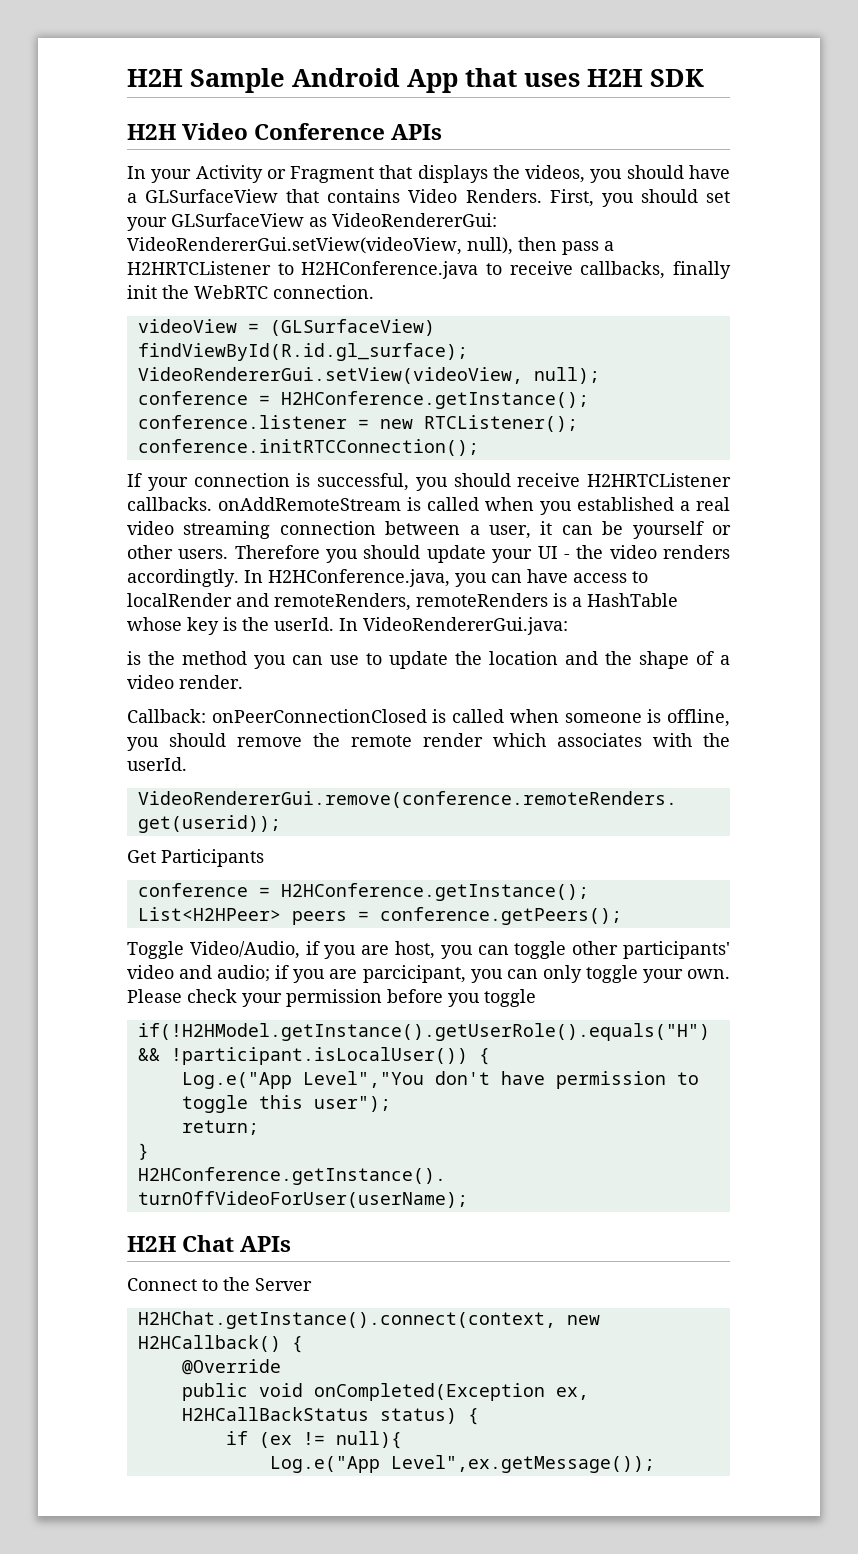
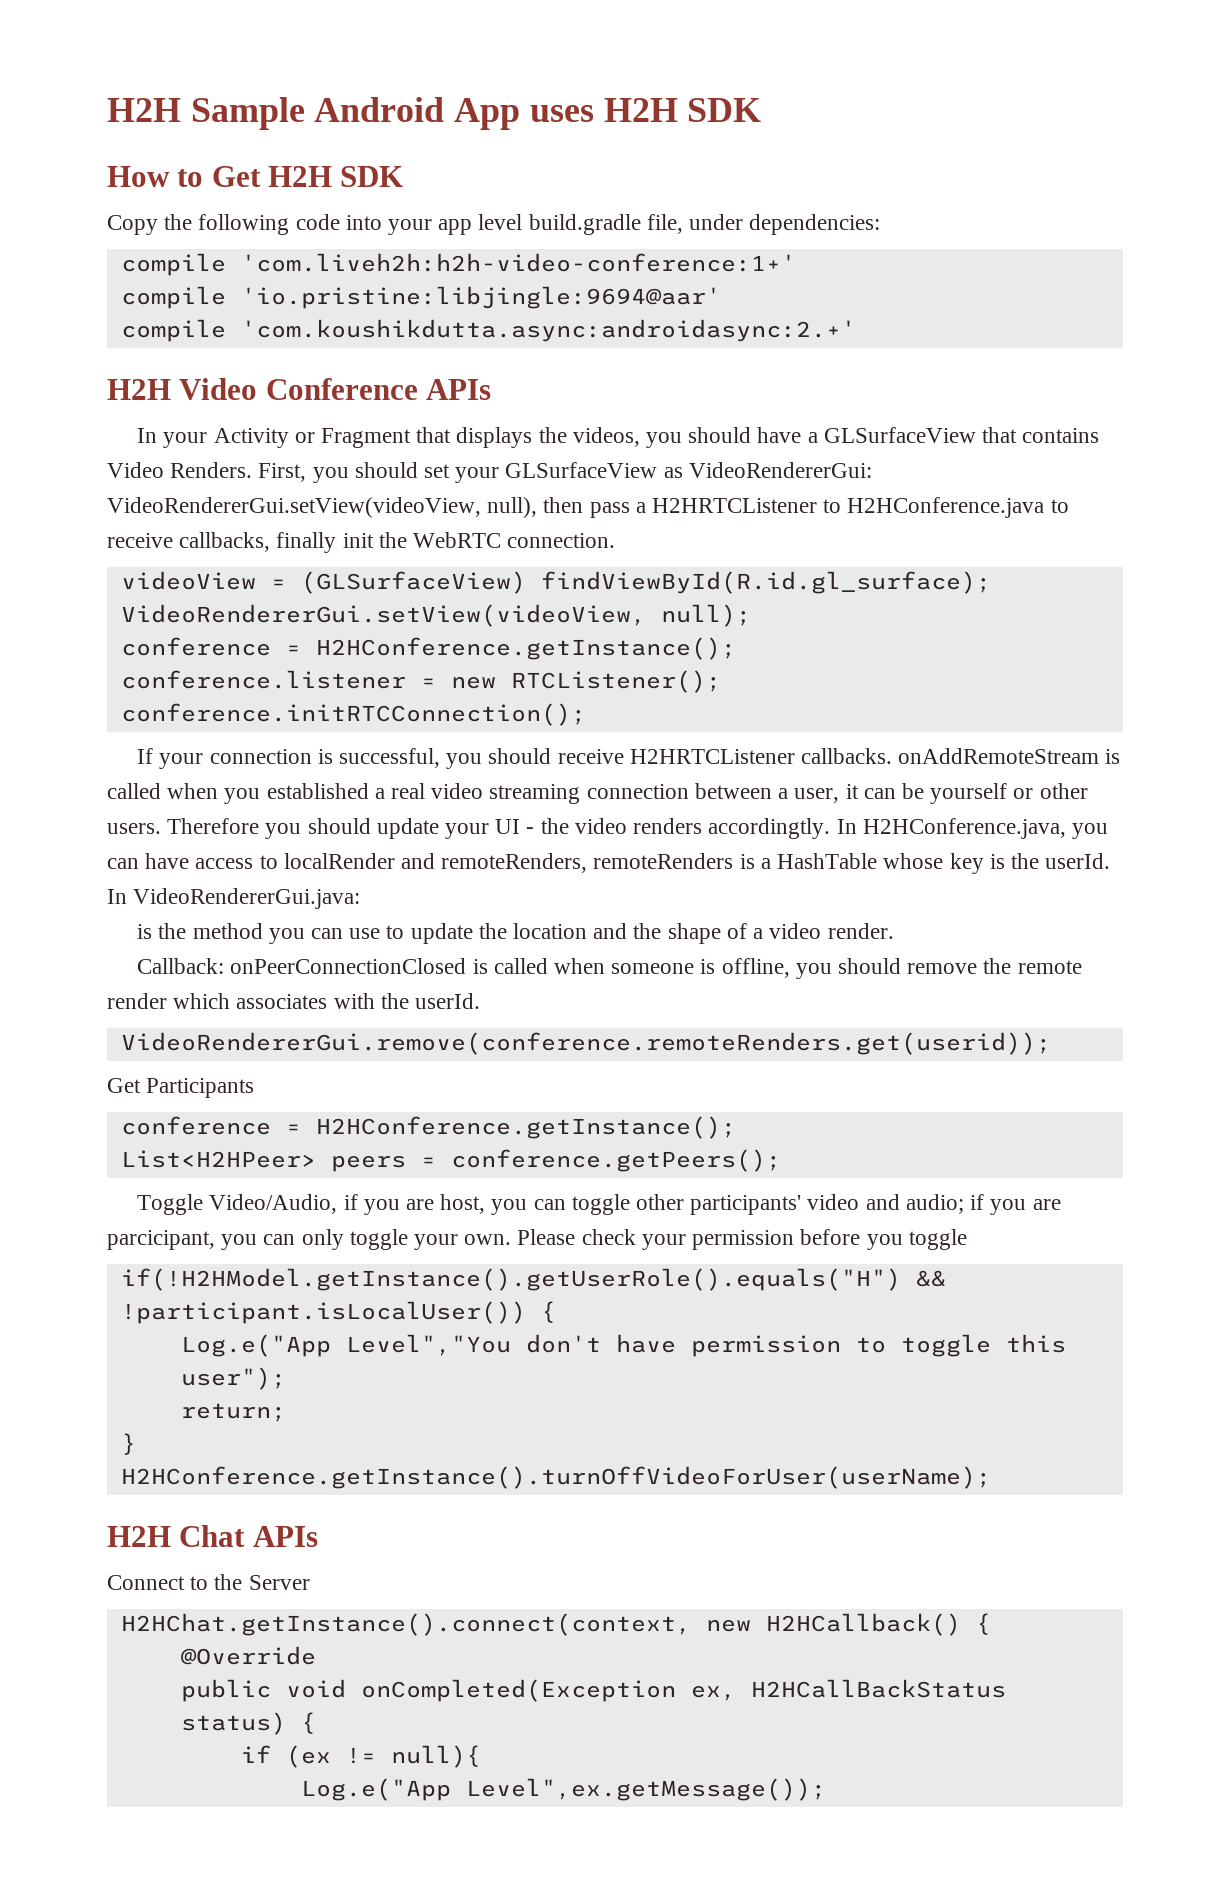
- H2H Sample Android App that uses H2H SDK
+ H2H Sample Android App uses H2H SDK
+ How to Get H2H SDK
+ Copy the following code into your app level build.gradle file, under dependencies:
+ compile 'com.liveh2h:h2h-video-conference:1+'
+ compile 'io.pristine:libjingle:9694@aar'
+ compile 'com.koushikdutta.async:androidasync:2.+'

